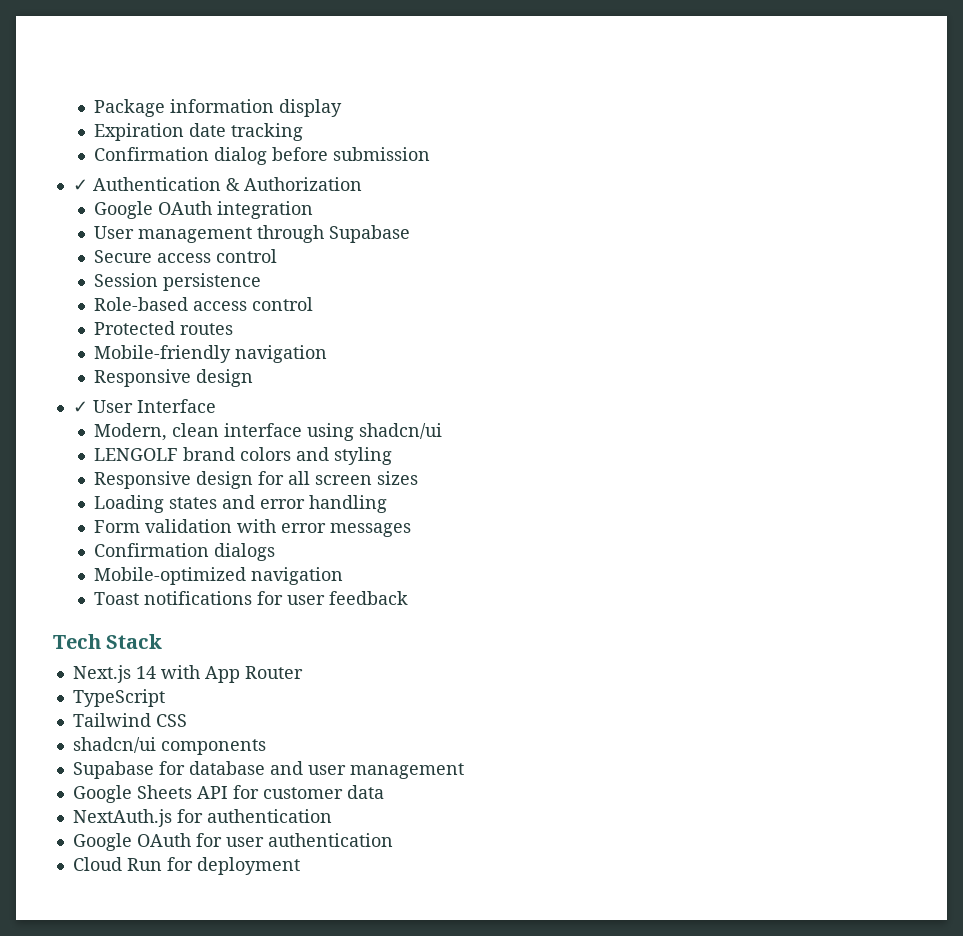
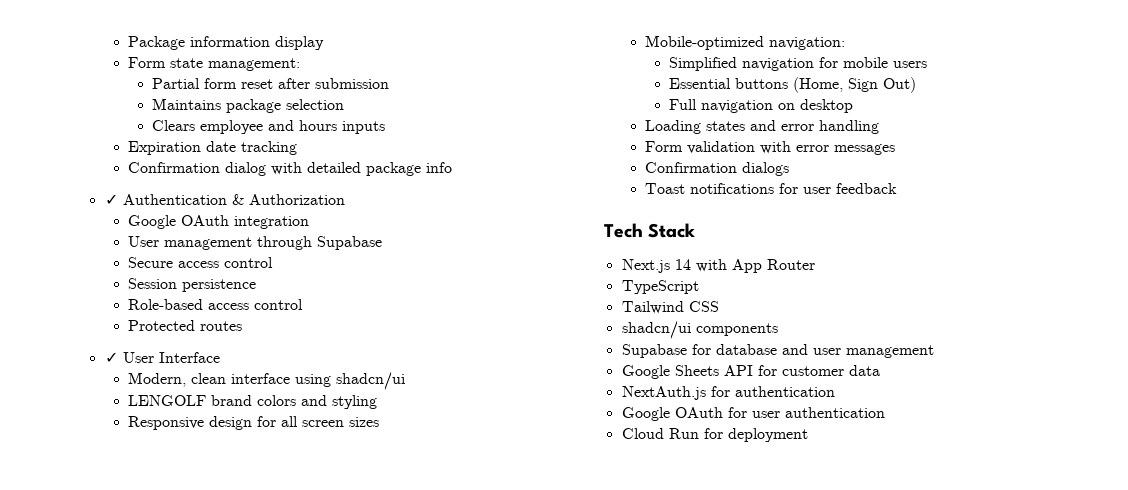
+ Form state management:
+ Partial form reset after submission
+ Maintains package selection
+ Clears employee and hours inputs
- Confirmation dialog before submission
+ Confirmation dialog with detailed package info
- Mobile-friendly navigation
- Responsive design
+ Mobile-optimized navigation:
+ Simplified navigation for mobile users
+ Essential buttons (Home, Sign Out)
+ Full navigation on desktop
- Mobile-optimized navigation

